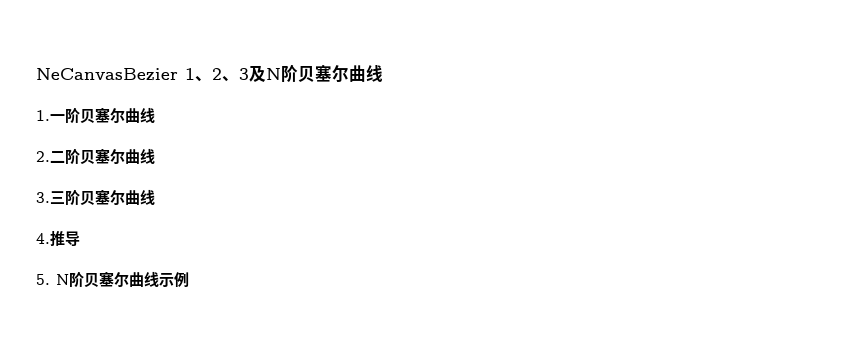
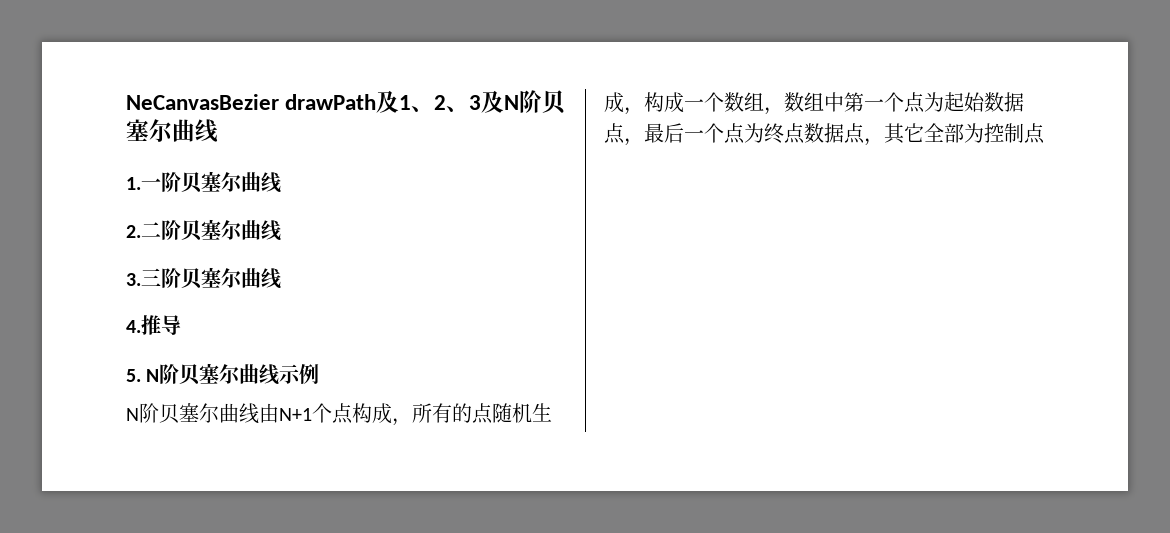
- NeCanvasBezier 1、2、3及N阶贝塞尔曲线
+ NeCanvasBezier drawPath及1、2、3及N阶贝塞尔曲线
+ N阶贝塞尔曲线由N+1个点构成，所有的点随机生成，构成一个数组，数组中第一个点为起始数据点，最后一个点为终点数据点，其它全部为控制点

